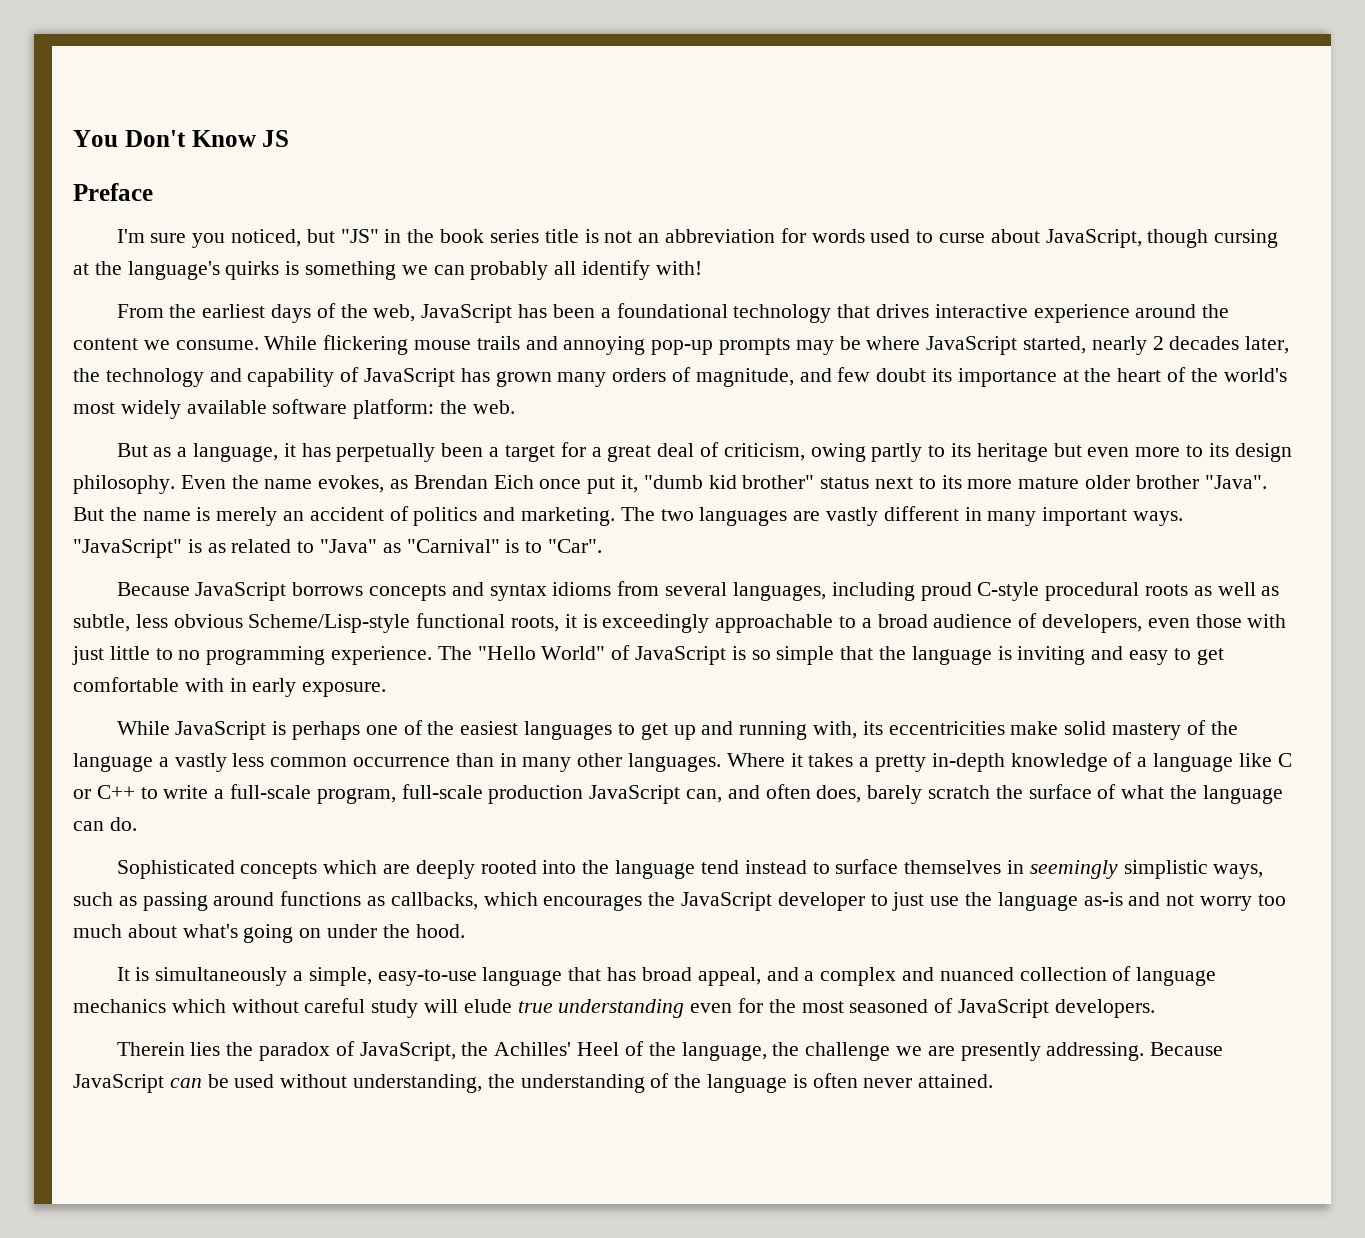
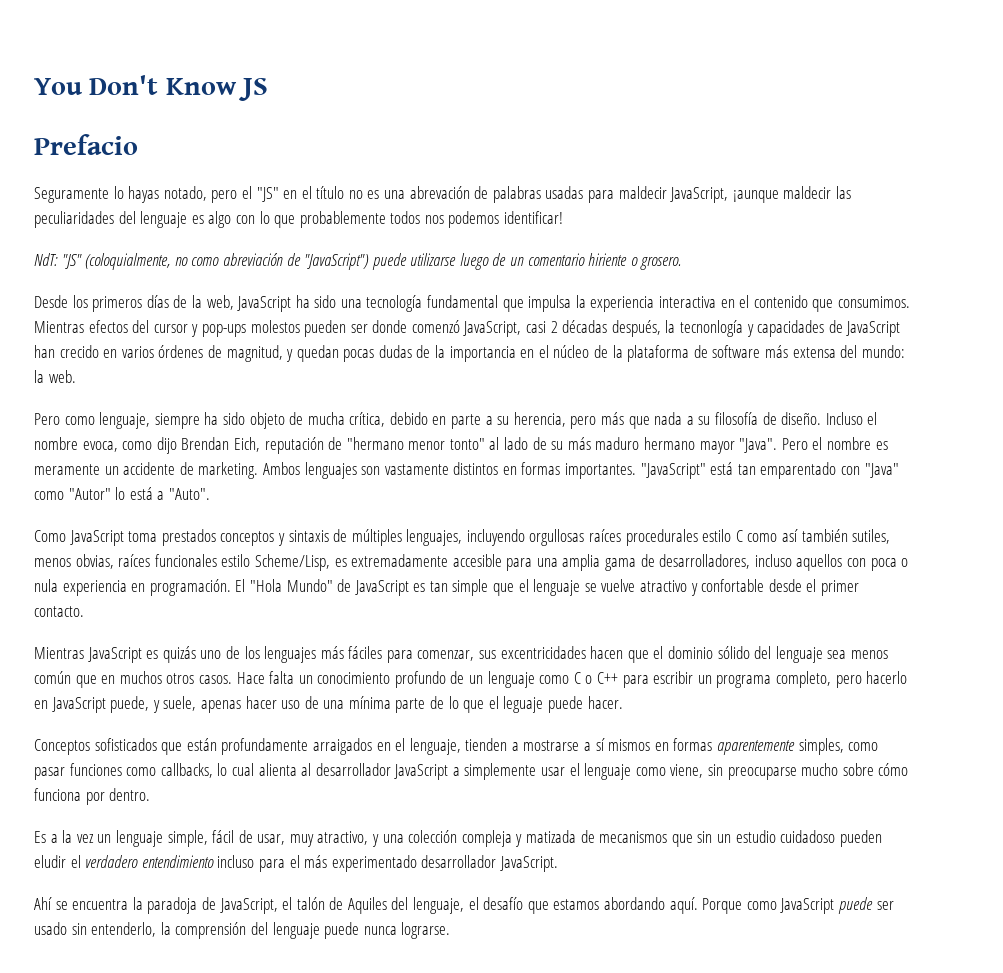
- Preface
- I'm sure you noticed, but "JS" in the book series title is not an abbreviation for words used to curse about JavaScript, though cursing at the language's quirks is something we can probably all identify with!
- From the earliest days of the web, JavaScript has been a foundational technology that drives interactive experience around the content we consume. While flickering mouse trails and annoying pop-up prompts may be where JavaScript started, nearly 2 decades later, the technology and capability of JavaScript has grown many orders of magnitude, and few doubt its importance at the heart of the world's most widely available software platform: the web.
- But as a language, it has perpetually been a target for a great deal of criticism, owing partly to its heritage but even more to its design philosophy. Even the name evokes, as Brendan Eich once put it, "dumb kid brother" status next to its more mature older brother "Java". But the name is merely an accident of politics and marketing. The two languages are vastly different in many important ways. "JavaScript" is as related to "Java" as "Carnival" is to "Car".
- Because JavaScript borrows concepts and syntax idioms from several languages, including proud C-style procedural roots as well as subtle, less obvious Scheme/Lisp-style functional roots, it is exceedingly approachable to a broad audience of developers, even those with just little to no programming experience. The "Hello World" of JavaScript is so simple that the language is inviting and easy to get comfortable with in early exposure.
- While JavaScript is perhaps one of the easiest languages to get up and running with, its eccentricities make solid mastery of the language a vastly less common occurrence than in many other languages. Where it takes a pretty in-depth knowledge of a language like C or C++ to write a full-scale program, full-scale production JavaScript can, and often does, barely scratch the surface of what the language can do.
- Sophisticated concepts which are deeply rooted into the language tend instead to surface themselves in seemingly simplistic ways, such as passing around functions as callbacks, which encourages the JavaScript developer to just use the language as-is and not worry too much about what's going on under the hood.
- It is simultaneously a simple, easy-to-use language that has broad appeal, and a complex and nuanced collection of language mechanics which without careful study will elude true understanding even for the most seasoned of JavaScript developers.
- Therein lies the paradox of JavaScript, the Achilles' Heel of the language, the challenge we are presently addressing. Because JavaScript can be used without understanding, the understanding of the language is often never attained.
+ Prefacio
+ Seguramente lo hayas notado, pero el "JS" en el título no es una abrevación de palabras usadas para maldecir JavaScript, ¡aunque maldecir las peculiaridades del lenguaje es algo con lo que probablemente todos nos podemos identificar!
+ NdT: "JS" (coloquialmente, no como abreviación de "JavaScript") puede utilizarse luego de un comentario hiriente o grosero.
+ Desde los primeros días de la web, JavaScript ha sido una tecnología fundamental que impulsa la experiencia interactiva en el contenido que consumimos. Mientras efectos del cursor y pop-ups molestos pueden ser donde comenzó JavaScript, casi 2 décadas después, la tecnonlogía y capacidades de JavaScript han crecido en varios órdenes de magnitud, y quedan pocas dudas de la importancia en el núcleo de la plataforma de software más extensa del mundo: la web.
+ Pero como lenguaje, siempre ha sido objeto de mucha crítica, debido en parte a su herencia, pero más que nada a su filosofía de diseño. Incluso el nombre evoca, como dijo Brendan Eich, reputación de "hermano menor tonto" al lado de su más maduro hermano mayor "Java". Pero el nombre es meramente un accidente de marketing. Ambos lenguajes son vastamente distintos en formas importantes. "JavaScript" está tan emparentado con "Java" como "Autor" lo está a "Auto".
+ Como JavaScript toma prestados conceptos y sintaxis de múltiples lenguajes, incluyendo orgullosas raíces procedurales estilo C como así también sutiles, menos obvias, raíces funcionales estilo Scheme/Lisp, es extremadamente accesible para una amplia gama de desarrolladores, incluso aquellos con poca o nula experiencia en programación. El "Hola Mundo" de JavaScript es tan simple que el lenguaje se vuelve atractivo y confortable desde el primer contacto.
+ Mientras JavaScript es quizás uno de los lenguajes más fáciles para comenzar, sus excentricidades hacen que el dominio sólido del lenguaje sea menos común que en muchos otros casos. Hace falta un conocimiento profundo de un lenguaje como C o C++ para escribir un programa completo, pero hacerlo en JavaScript puede, y suele, apenas hacer uso de una mínima parte de lo que el leguaje puede hacer.
+ Conceptos sofisticados que están profundamente arraigados en el lenguaje, tienden a mostrarse a sí mismos en formas aparentemente simples, como pasar funciones como callbacks, lo cual alienta al desarrollador JavaScript a simplemente usar el lenguaje como viene, sin preocuparse mucho sobre cómo funciona por dentro.
+ Es a la vez un lenguaje simple, fácil de usar, muy atractivo, y una colección compleja y matizada de mecanismos que sin un estudio cuidadoso pueden eludir el verdadero entendimiento incluso para el más experimentado desarrollador JavaScript.
+ Ahí se encuentra la paradoja de JavaScript, el talón de Aquiles del lenguaje, el desafío que estamos abordando aquí. Porque como JavaScript puede ser usado sin entenderlo, la comprensión del lenguaje puede nunca lograrse.

